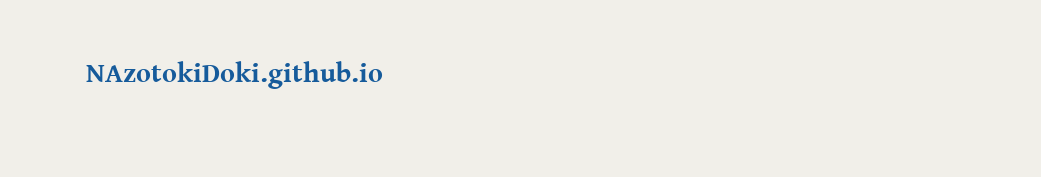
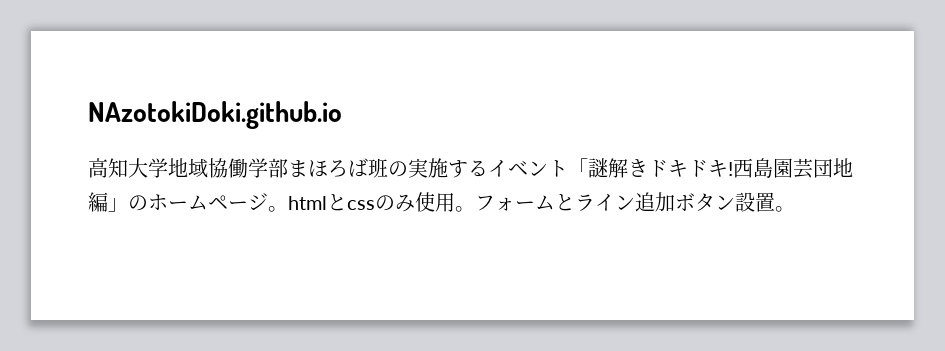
+ 高知大学地域協働学部まほろば班の実施するイベント「謎解きドキドキ!西島園芸団地編」のホームページ。htmlとcssのみ使用。フォームとライン追加ボタン設置。

